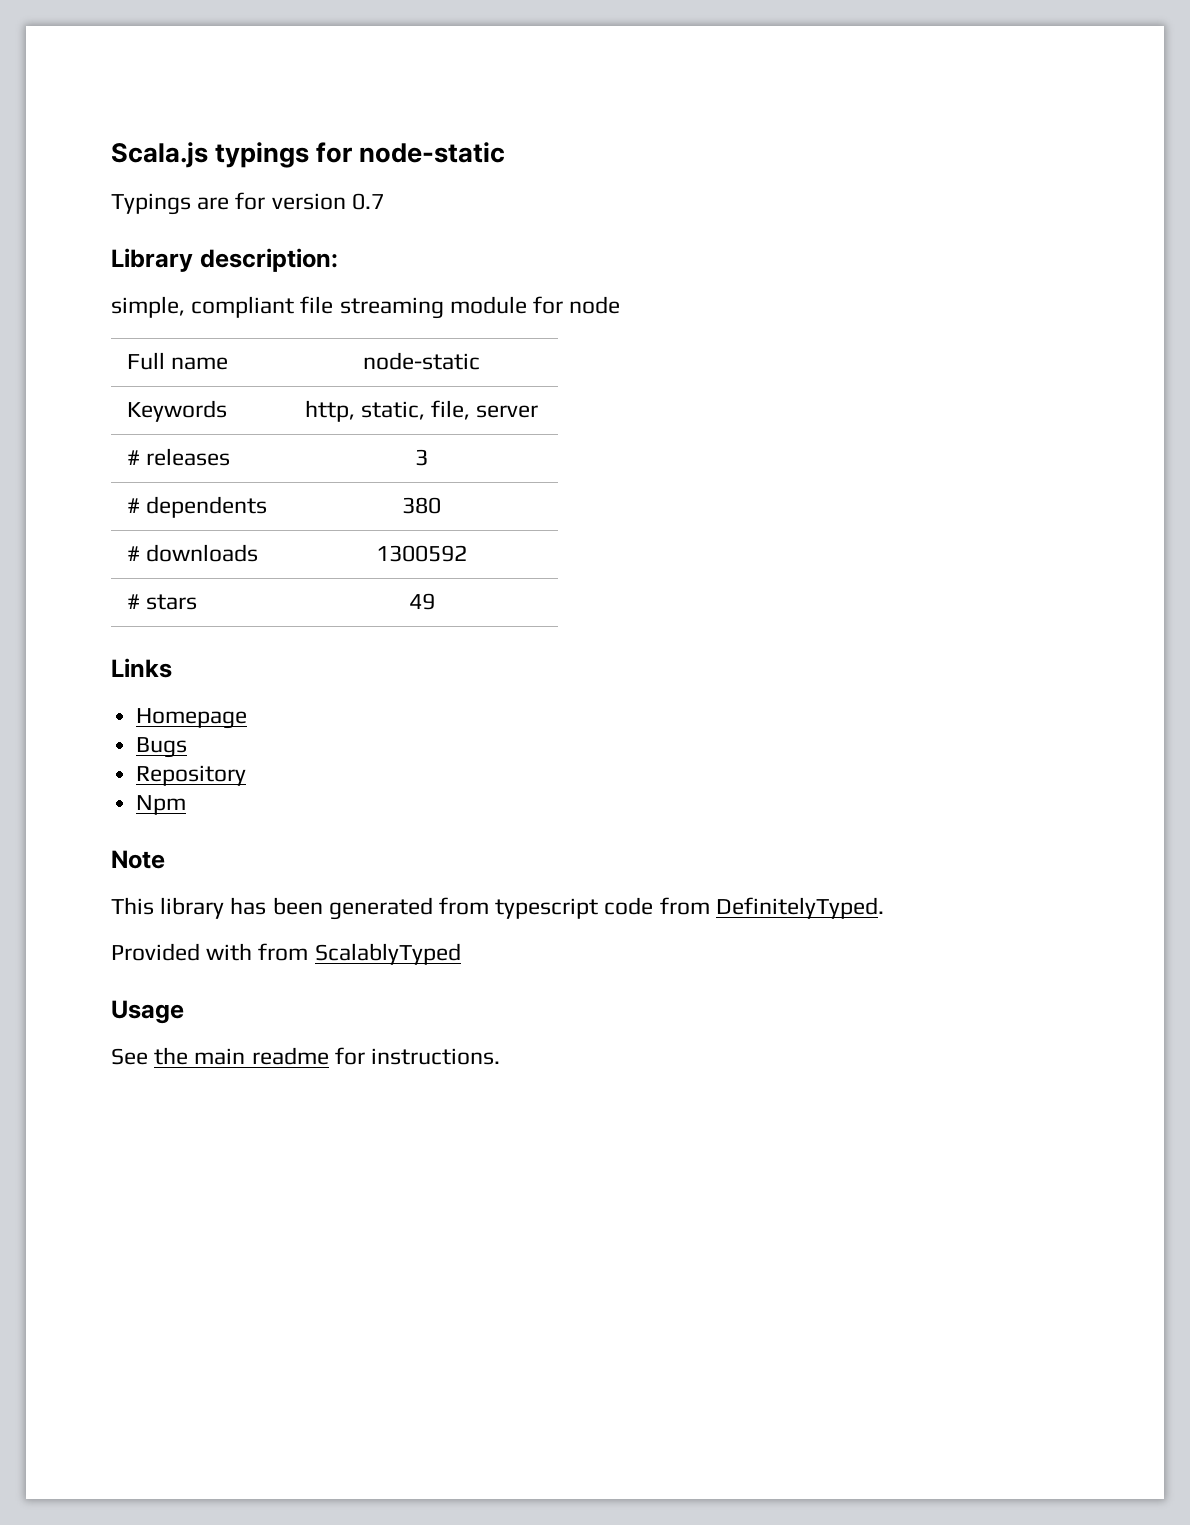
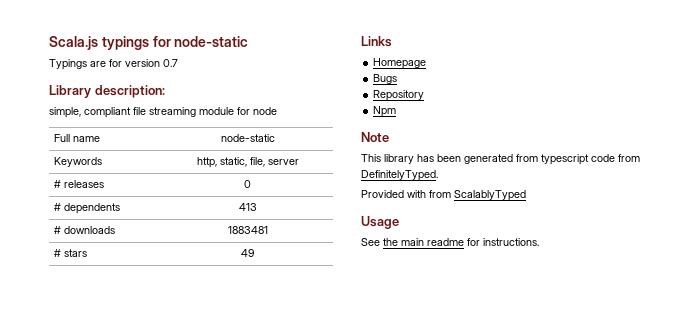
- # releases | 3
+ # releases | 0
- # dependents | 380
+ # dependents | 413
- # downloads | 1300592
+ # downloads | 1883481

